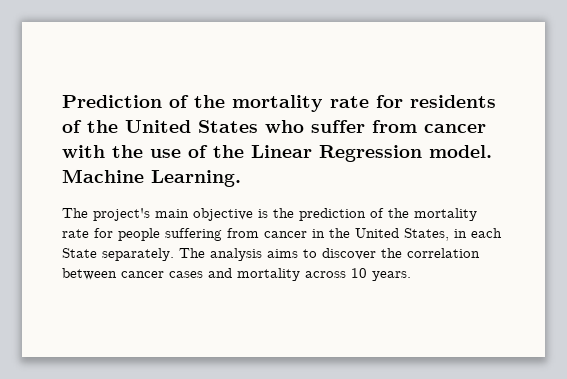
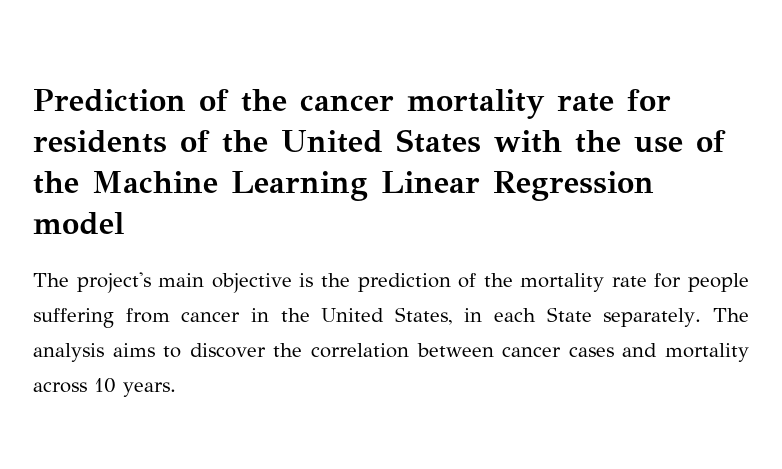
- Prediction of the mortality rate for residents of the United States who suffer from cancer with the use of the Linear Regression model. Machine Learning.
+ Prediction of the cancer mortality rate for residents of the United States with the use of the Machine Learning Linear Regression model

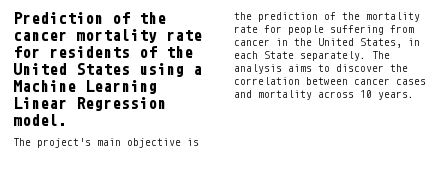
- Prediction of the cancer mortality rate for residents of the United States with the use of the Machine Learning Linear Regression model
+ Prediction of the cancer mortality rate for residents of the United States using a Machine Learning Linear Regression model.

